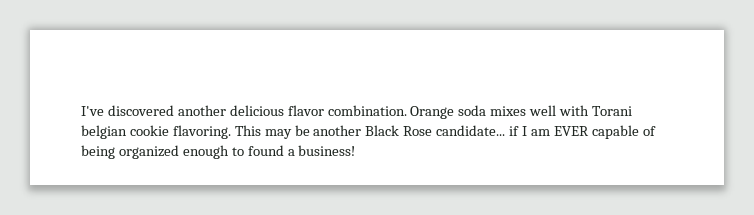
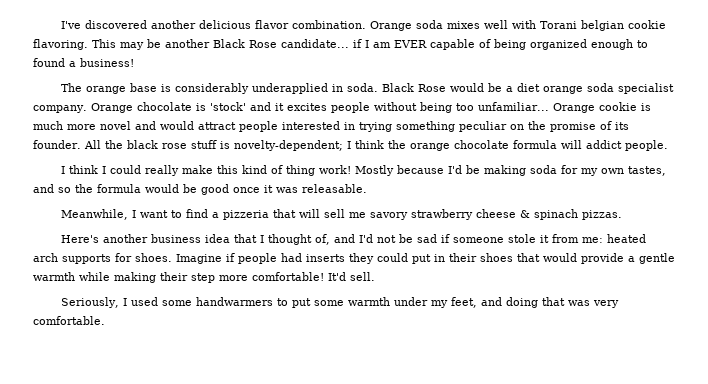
+ The orange base is considerably underapplied in soda. Black Rose would be a diet orange soda specialist company. Orange chocolate is 'stock' and it excites people without being too unfamiliar... Orange cookie is much more novel and would attract people interested in trying something peculiar on the promise of its founder. All the black rose stuff is novelty-dependent; I think the orange chocolate formula will addict people.
+ I think I could really make this kind of thing work! Mostly because I'd be making soda for my own tastes, and so the formula would be good once it was releasable.
+ Meanwhile, I want to find a pizzeria that will sell me savory strawberry cheese & spinach pizzas.
+ Here's another business idea that I thought of, and I'd not be sad if someone stole it from me: heated arch supports for shoes. Imagine if people had inserts they could put in their shoes that would provide a gentle warmth while making their step more comfortable! It'd sell.
+ Seriously, I used some handwarmers to put some warmth under my feet, and doing that was very comfortable.

